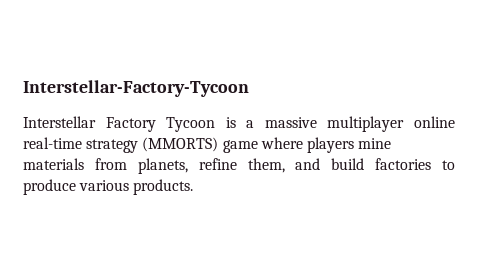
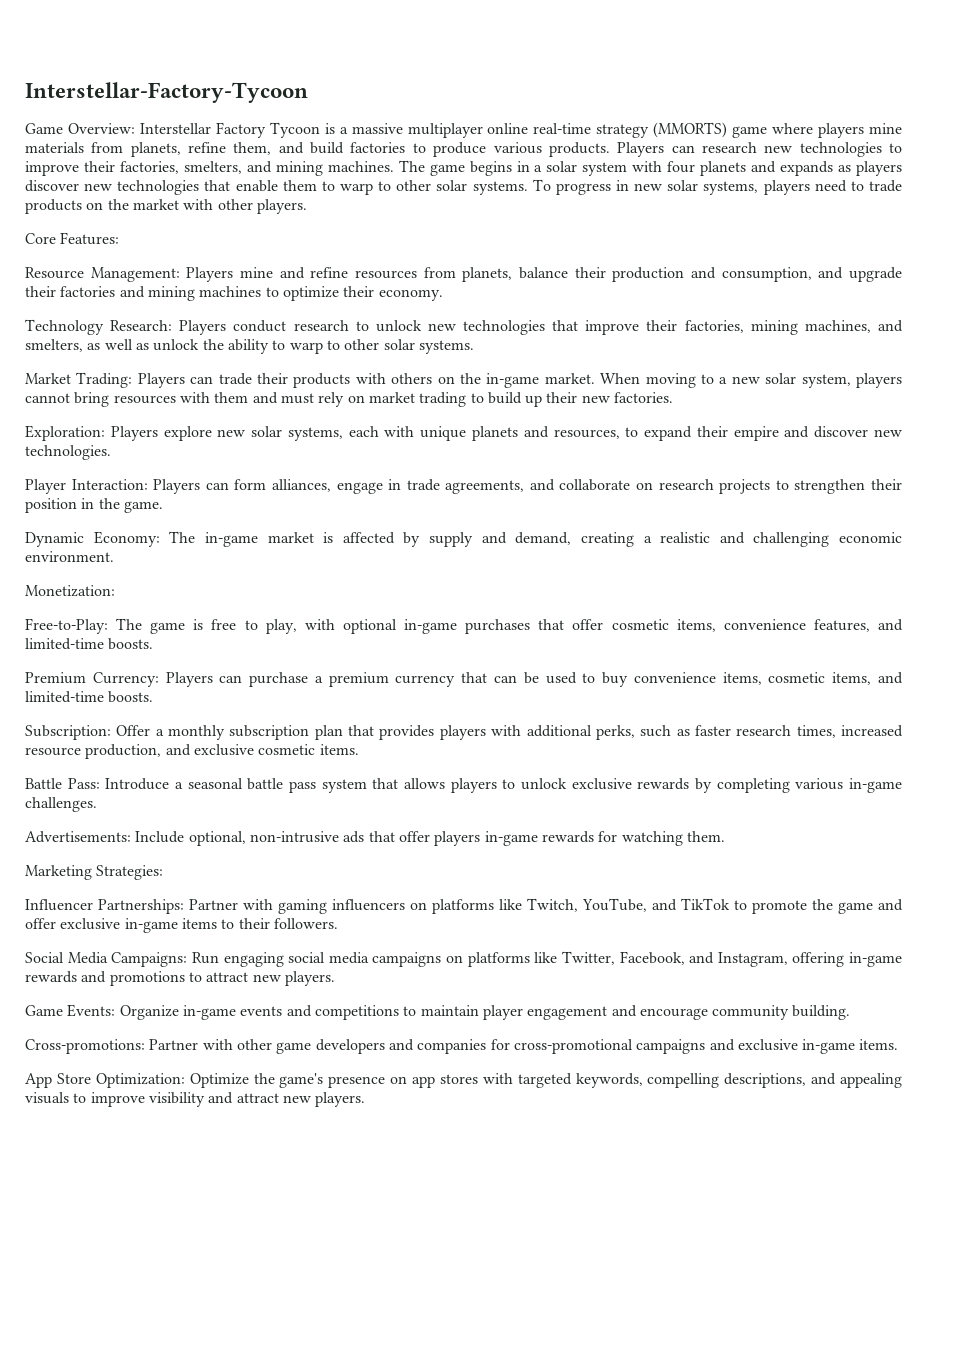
- Interstellar Factory Tycoon is a massive multiplayer online real-time strategy (MMORTS) game where players mine materials from planets, refine them, and build factories to produce various products.
+ Game Overview: Interstellar Factory Tycoon is a massive multiplayer online real-time strategy (MMORTS) game where players mine materials from planets, refine them, and build factories to produce various products.
+ Players can research new technologies to improve their factories, smelters, and mining machines. The game begins in a solar system with four planets and expands as players discover new technologies that enable them to warp to other solar systems. To progress in new solar systems, players need to trade products on the market with other players.
+ Core Features:
+ Resource Management: Players mine and refine resources from planets, balance their production and consumption, and upgrade their factories and mining machines to optimize their economy.
+ Technology Research: Players conduct research to unlock new technologies that improve their factories, mining machines, and smelters, as well as unlock the ability to warp to other solar systems.
+ Market Trading: Players can trade their products with others on the in-game market. When moving to a new solar system, players cannot bring resources with them and must rely on market trading to build up their new factories.
+ Exploration: Players explore new solar systems, each with unique planets and resources, to expand their empire and discover new technologies.
+ Player Interaction: Players can form alliances, engage in trade agreements, and collaborate on research projects to strengthen their position in the game.
+ Dynamic Economy: The in-game market is affected by supply and demand, creating a realistic and challenging economic environment.
+ Monetization:
+ Free-to-Play: The game is free to play, with optional in-game purchases that offer cosmetic items, convenience features, and limited-time boosts.
+ Premium Currency: Players can purchase a premium currency that can be used to buy convenience items, cosmetic items, and limited-time boosts.
+ Subscription: Offer a monthly subscription plan that provides players with additional perks, such as faster research times, increased resource production, and exclusive cosmetic items.
+ Battle Pass: Introduce a seasonal battle pass system that allows players to unlock exclusive rewards by completing various in-game challenges.
+ Advertisements: Include optional, non-intrusive ads that offer players in-game rewards for watching them.
+ Marketing Strategies:
+ Influencer Partnerships: Partner with gaming influencers on platforms like Twitch, YouTube, and TikTok to promote the game and offer exclusive in-game items to their followers.
+ Social Media Campaigns: Run engaging social media campaigns on platforms like Twitter, Facebook, and Instagram, offering in-game rewards and promotions to attract new players.
+ Game Events: Organize in-game events and competitions to maintain player engagement and encourage community building.
+ Cross-promotions: Partner with other game developers and companies for cross-promotional campaigns and exclusive in-game items.
+ App Store Optimization: Optimize the game's presence on app stores with targeted keywords, compelling descriptions, and appealing visuals to improve visibility and attract new players.

